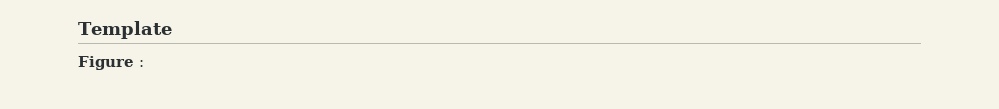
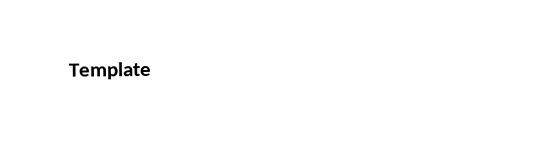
- Figure :

